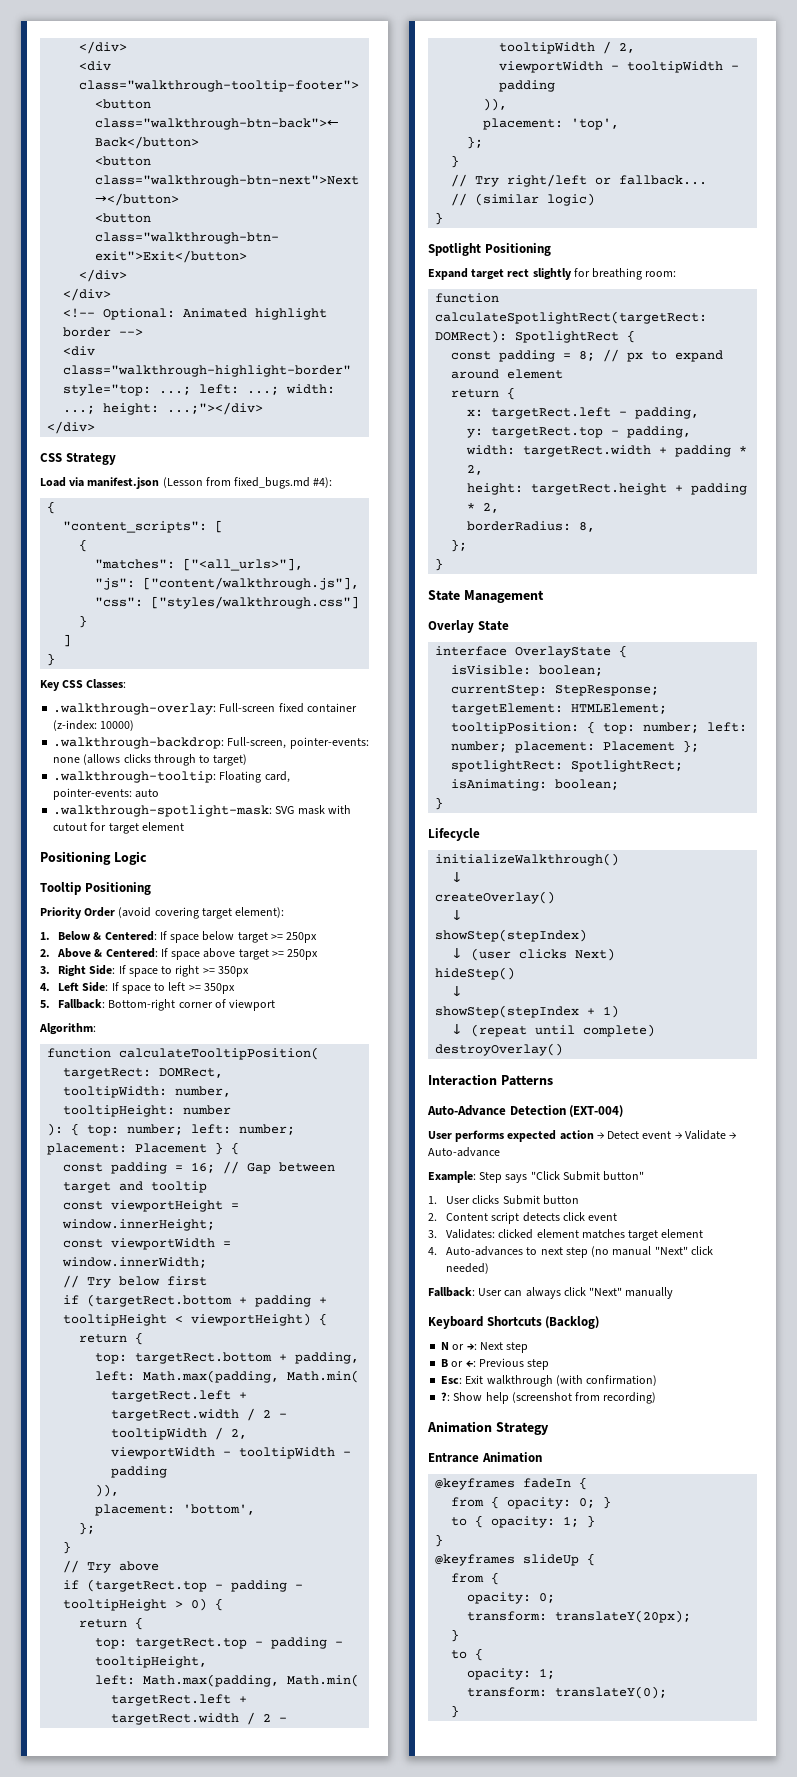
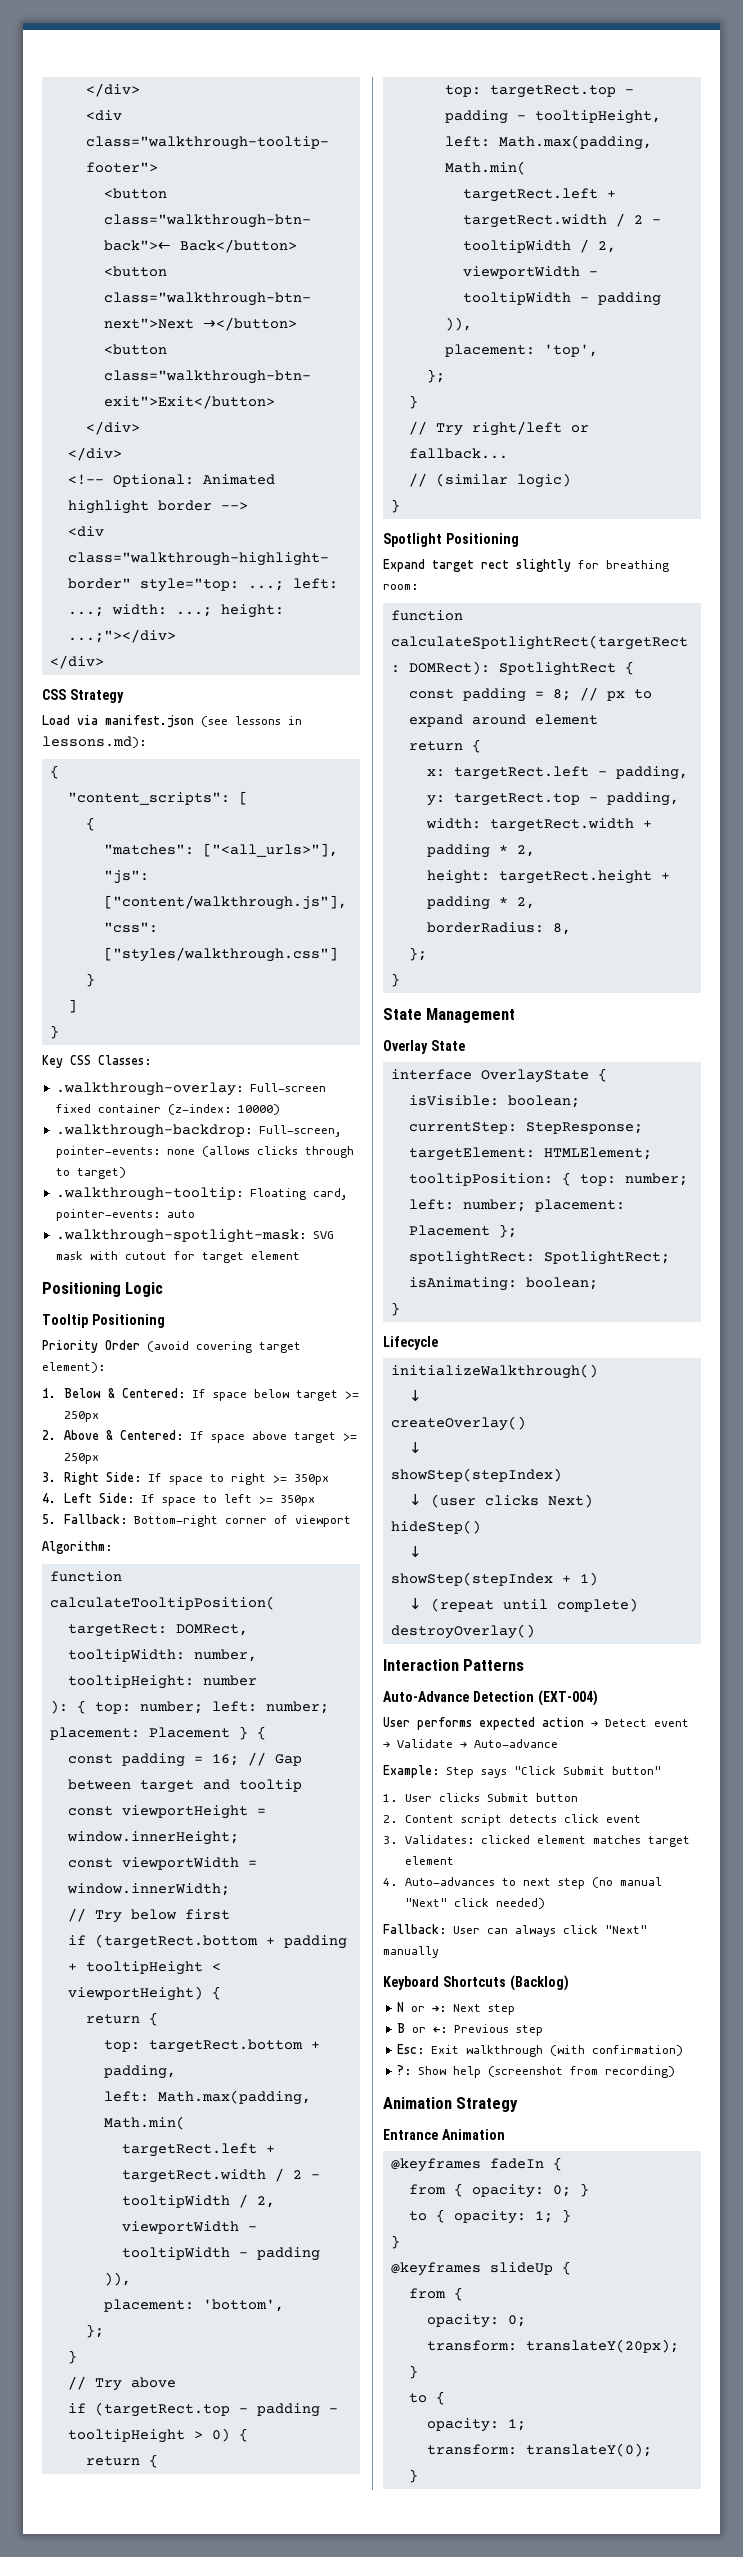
- Load via manifest.json (Lesson from fixed_bugs.md #4):
+ Load via manifest.json (see lessons in lessons.md):

